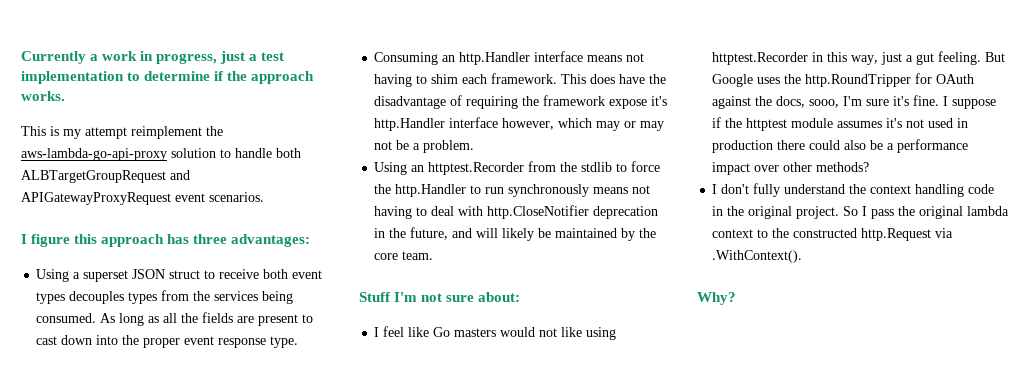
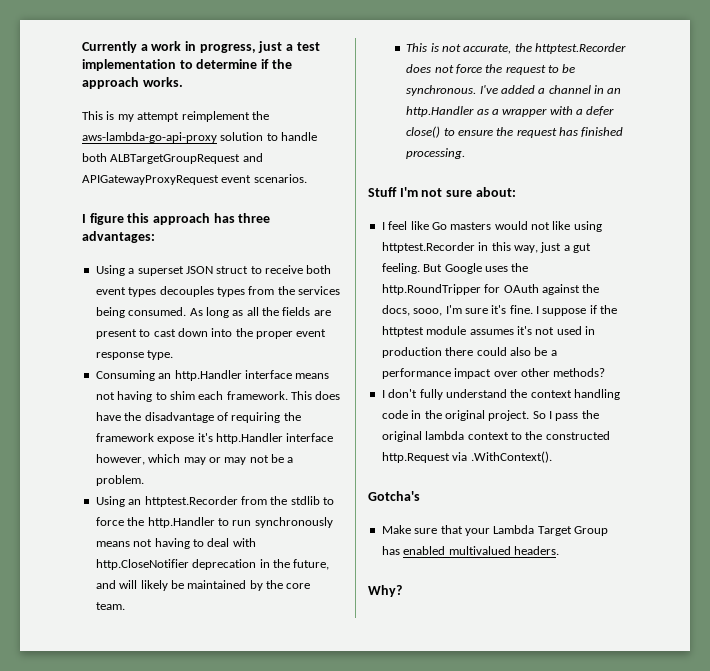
+ This is not accurate, the httptest.Recorder does not force the request to be synchronous. I've added a channel in an http.Handler as a wrapper with a defer close() to ensure the request has finished processing.
+ Gotcha's
+ Make sure that your Lambda Target Group has enabled multivalued headers.

